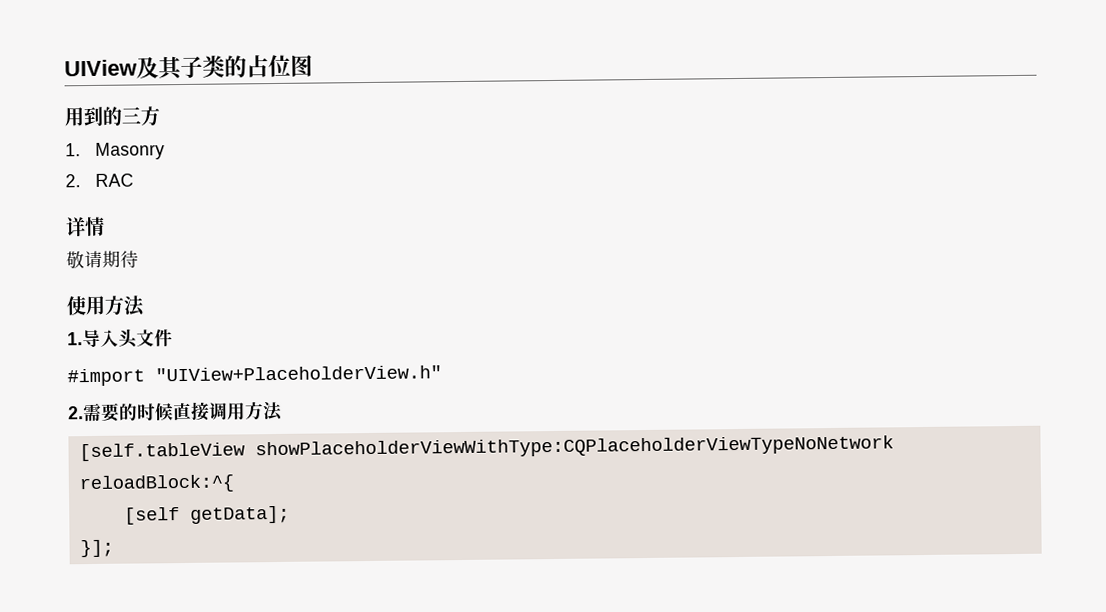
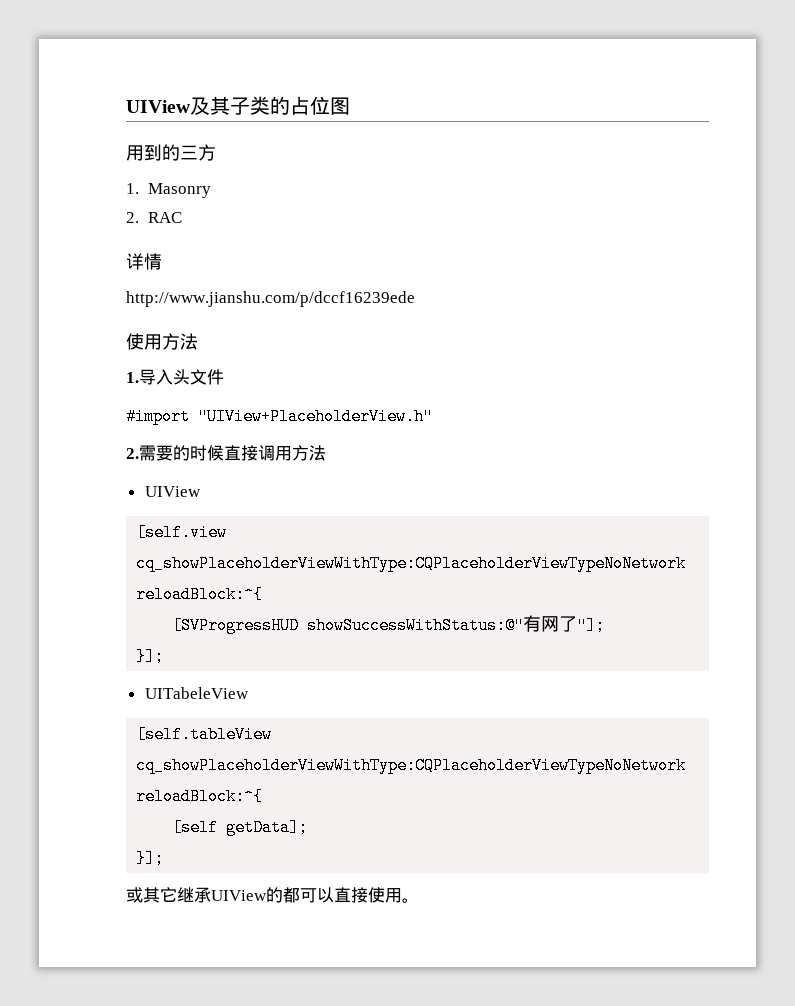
- 敬请期待
+ http://www.jianshu.com/p/dccf16239ede
  2.需要的时候直接调用方法
+ UIView
+ [self.view cq_showPlaceholderViewWithType:CQPlaceholderViewTypeNoNetwork reloadBlock:^{
+ [SVProgressHUD showSuccessWithStatus:@"有网了"];
+ }];
+ UITabeleView
- [self.tableView showPlaceholderViewWithType:CQPlaceholderViewTypeNoNetwork reloadBlock:^{
+ [self.tableView cq_showPlaceholderViewWithType:CQPlaceholderViewTypeNoNetwork reloadBlock:^{
+ 或其它继承UIView的都可以直接使用。

